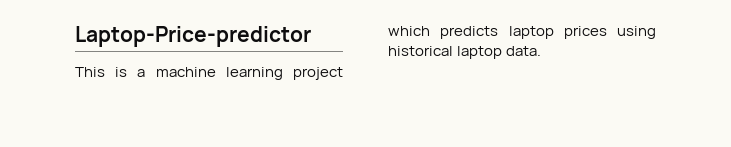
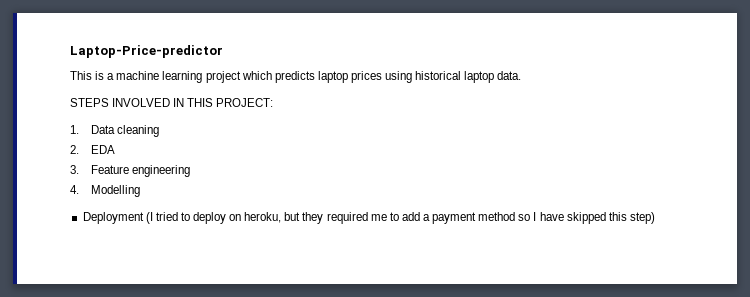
+ STEPS INVOLVED IN THIS PROJECT:
+ 1. Data cleaning
+ 2. EDA
+ 3. Feature engineering
+ 4. Modelling
+ Deployment (I tried to deploy on heroku, but they required me to add a payment method so I have skipped this step)

